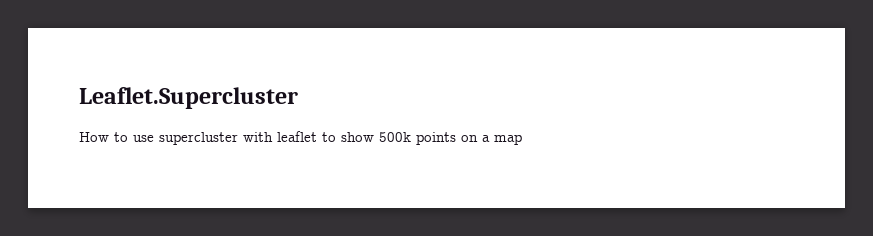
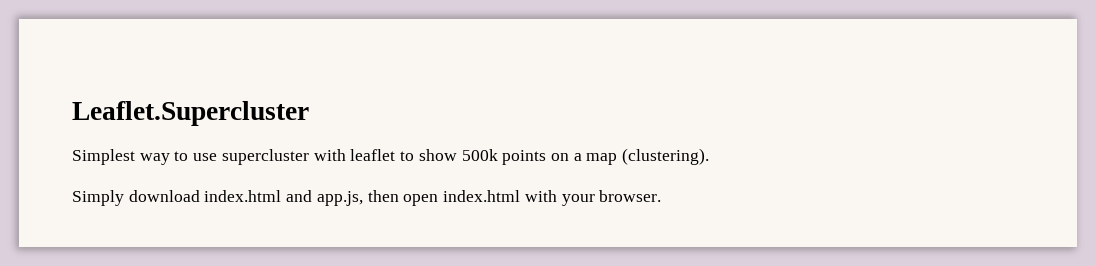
- How to use supercluster with leaflet to show 500k points on a map
+ Simplest way to use supercluster with leaflet to show 500k points on a map (clustering).
+ Simply download index.html and app.js, then open index.html with your browser.

